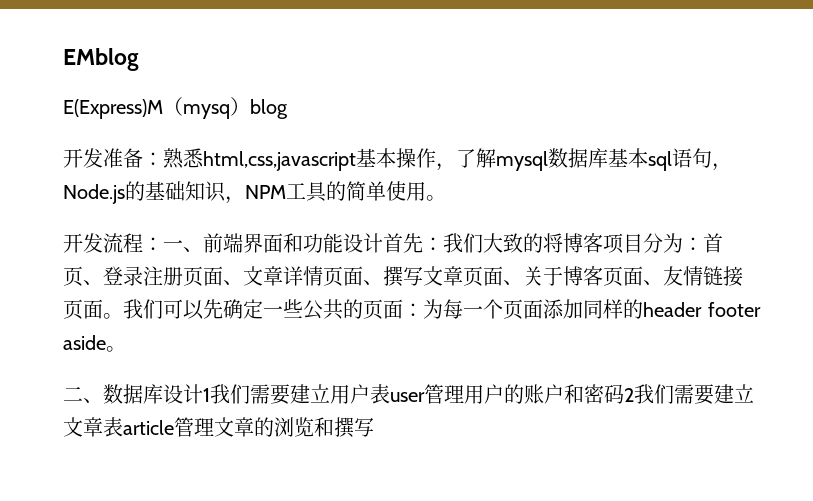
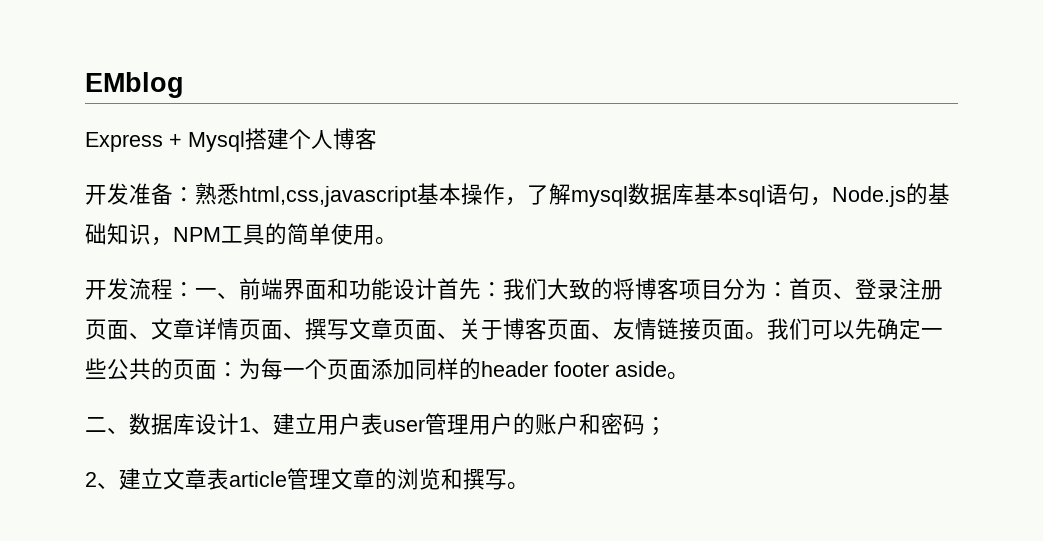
- E(Express)M（mysq）blog
+ Express + Mysql搭建个人博客
- 二、数据库设计1我们需要建立用户表user管理用户的账户和密码2我们需要建立文章表article管理文章的浏览和撰写
+ 二、数据库设计1、建立用户表user管理用户的账户和密码；
+ 2、建立文章表article管理文章的浏览和撰写。

